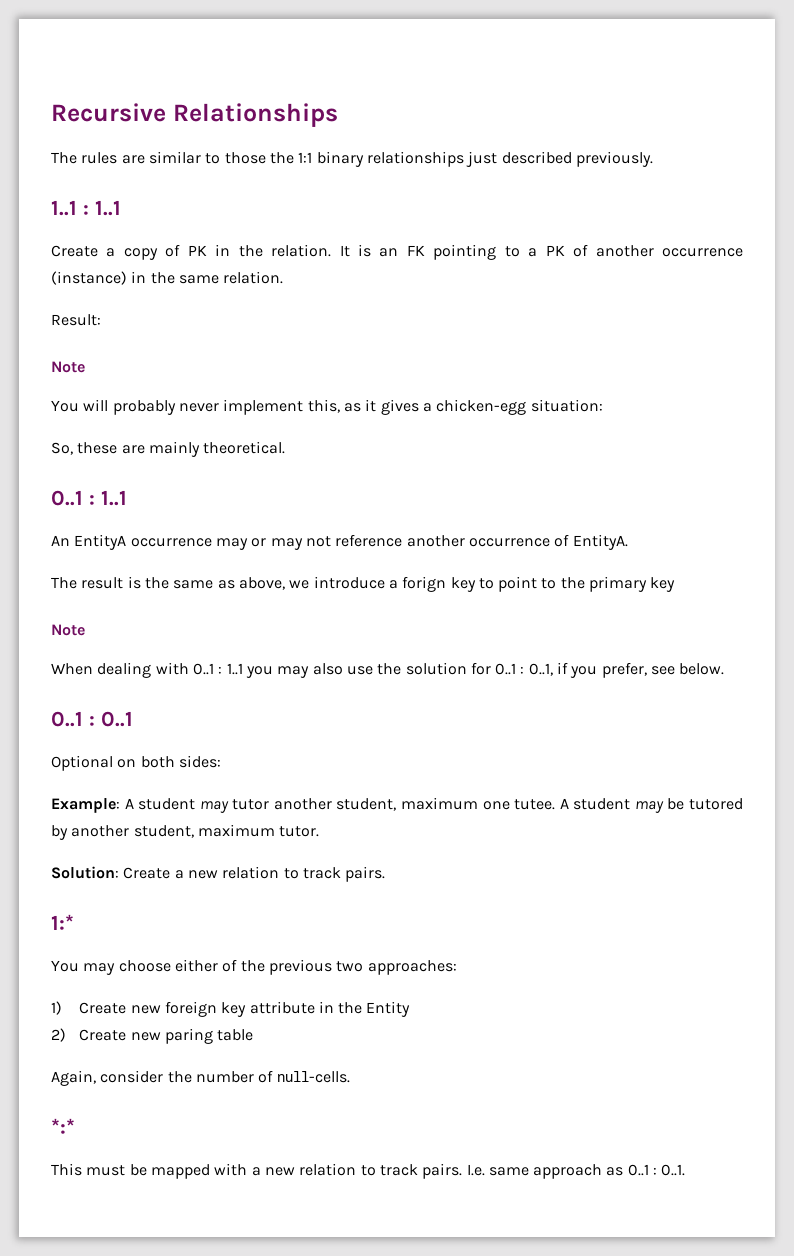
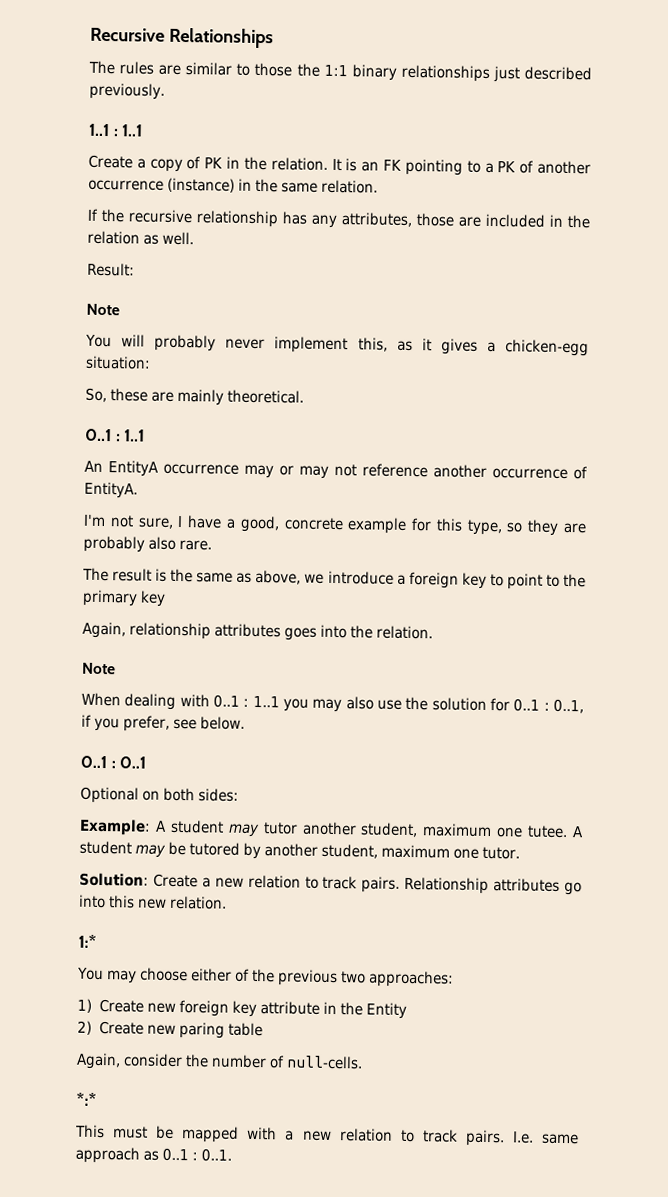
+ If the recursive relationship has any attributes, those are included in the relation as well.
+ I'm not sure, I have a good, concrete example for this type, so they are probably also rare.
- The result is the same as above, we introduce a forign key to point to the primary key
+ The result is the same as above, we introduce a foreign key to point to the primary key
+ Again, relationship attributes goes into the relation.
- A student may be tutored by another student, maximum tutor.
+ A student may be tutored by another student, maximum one tutor.
+ Relationship attributes go into this new relation.

